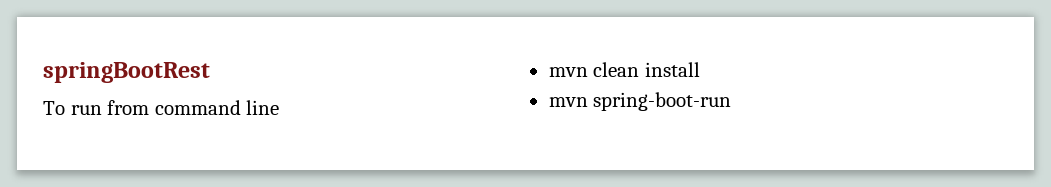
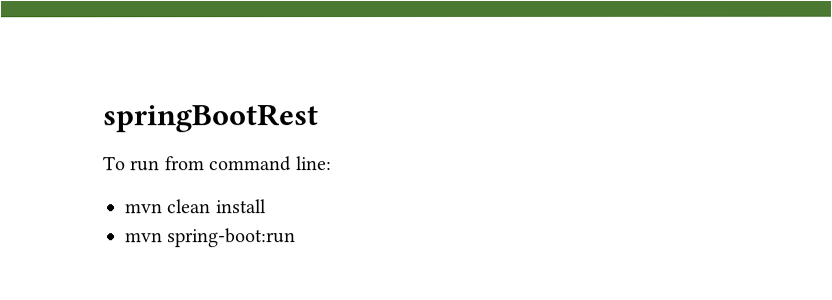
- To run from command line
+ To run from command line:
- mvn spring-boot-run
+ mvn spring-boot:run

